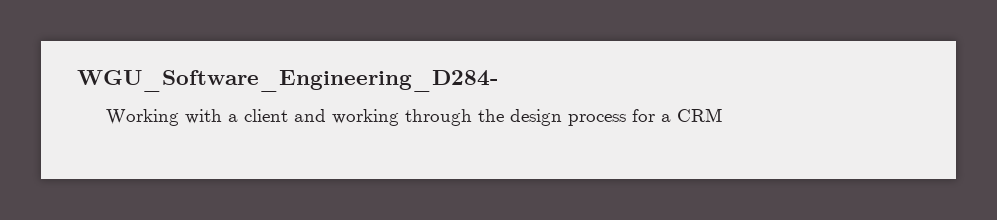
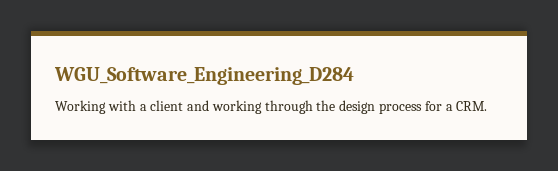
- WGU_Software_Engineering_D284-
+ WGU_Software_Engineering_D284
- Working with a client and working through the design process for a CRM
+ Working with a client and working through the design process for a CRM.

